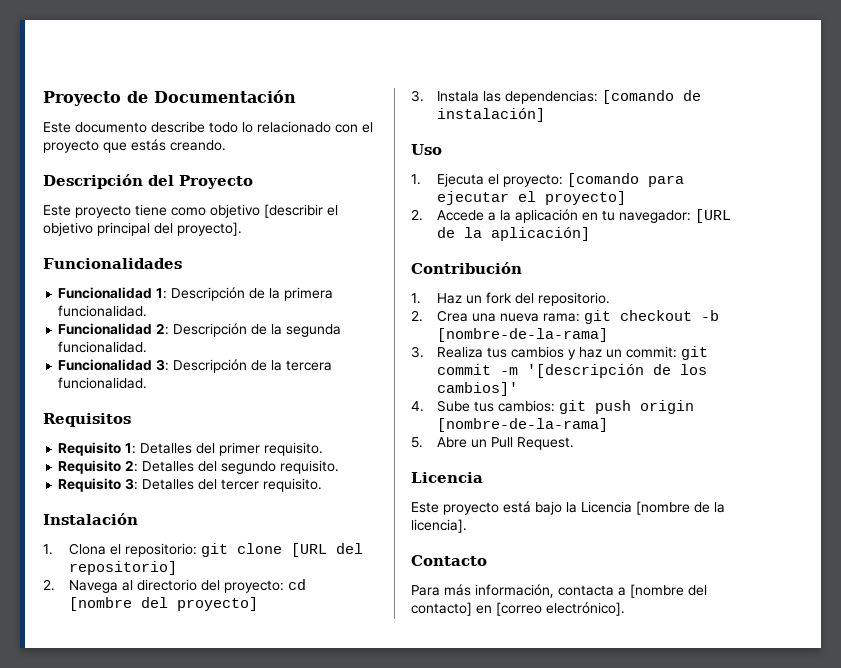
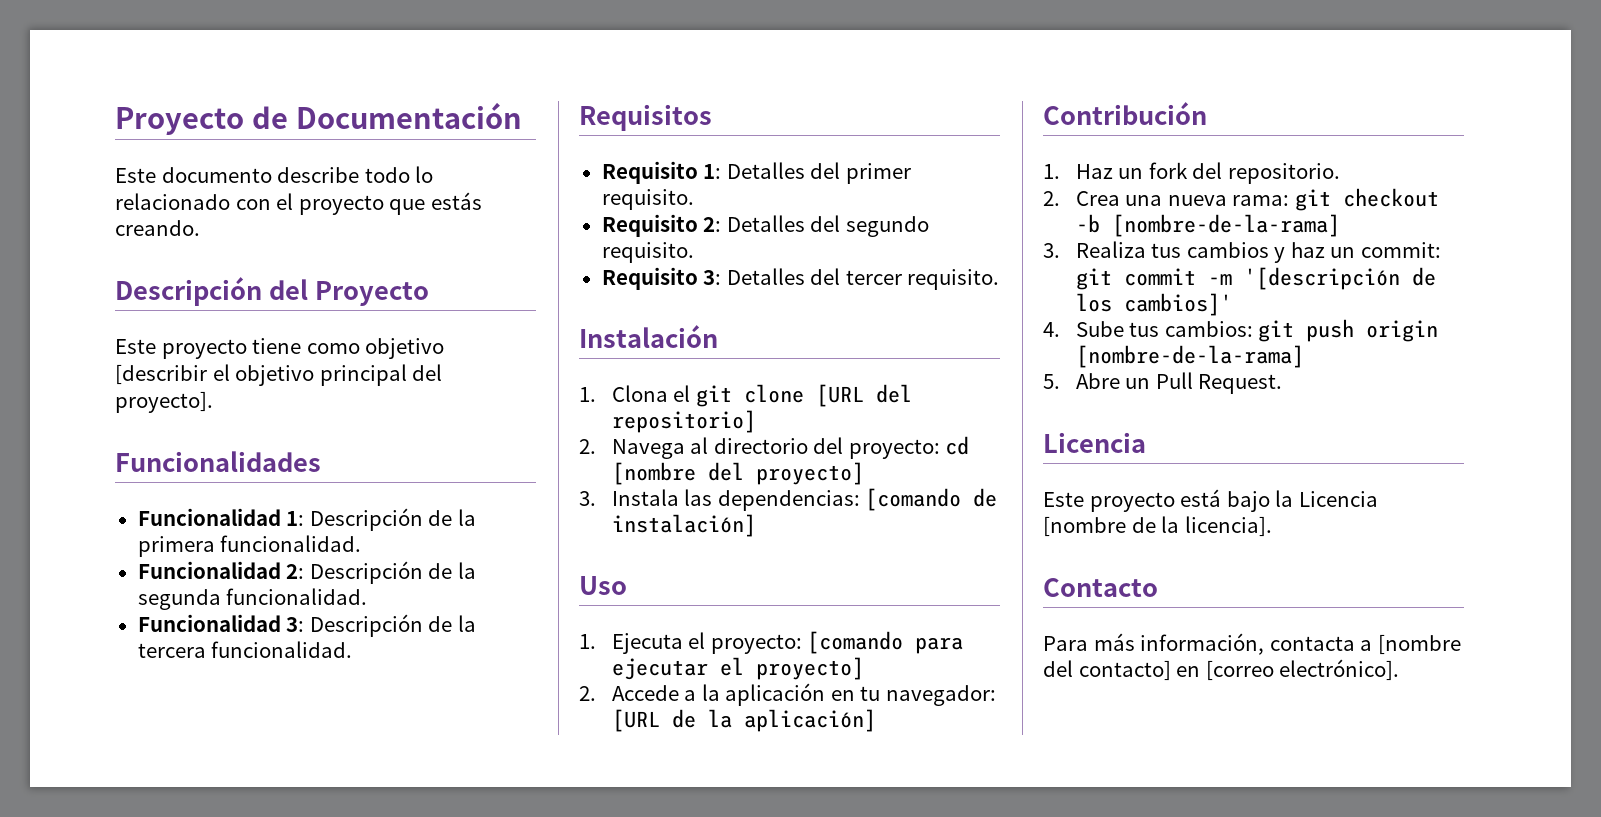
- 1. Clona el repositorio: git clone [URL del repositorio]
+ 1. Clona el git clone [URL del repositorio]

